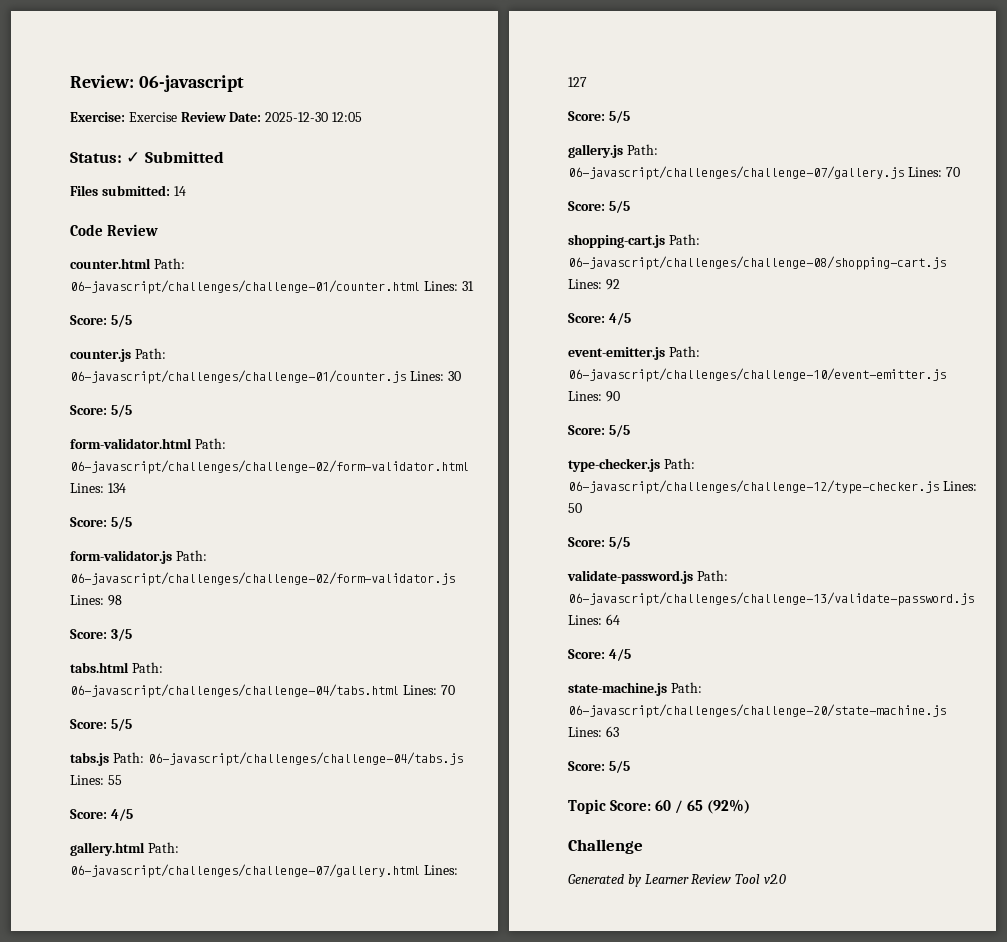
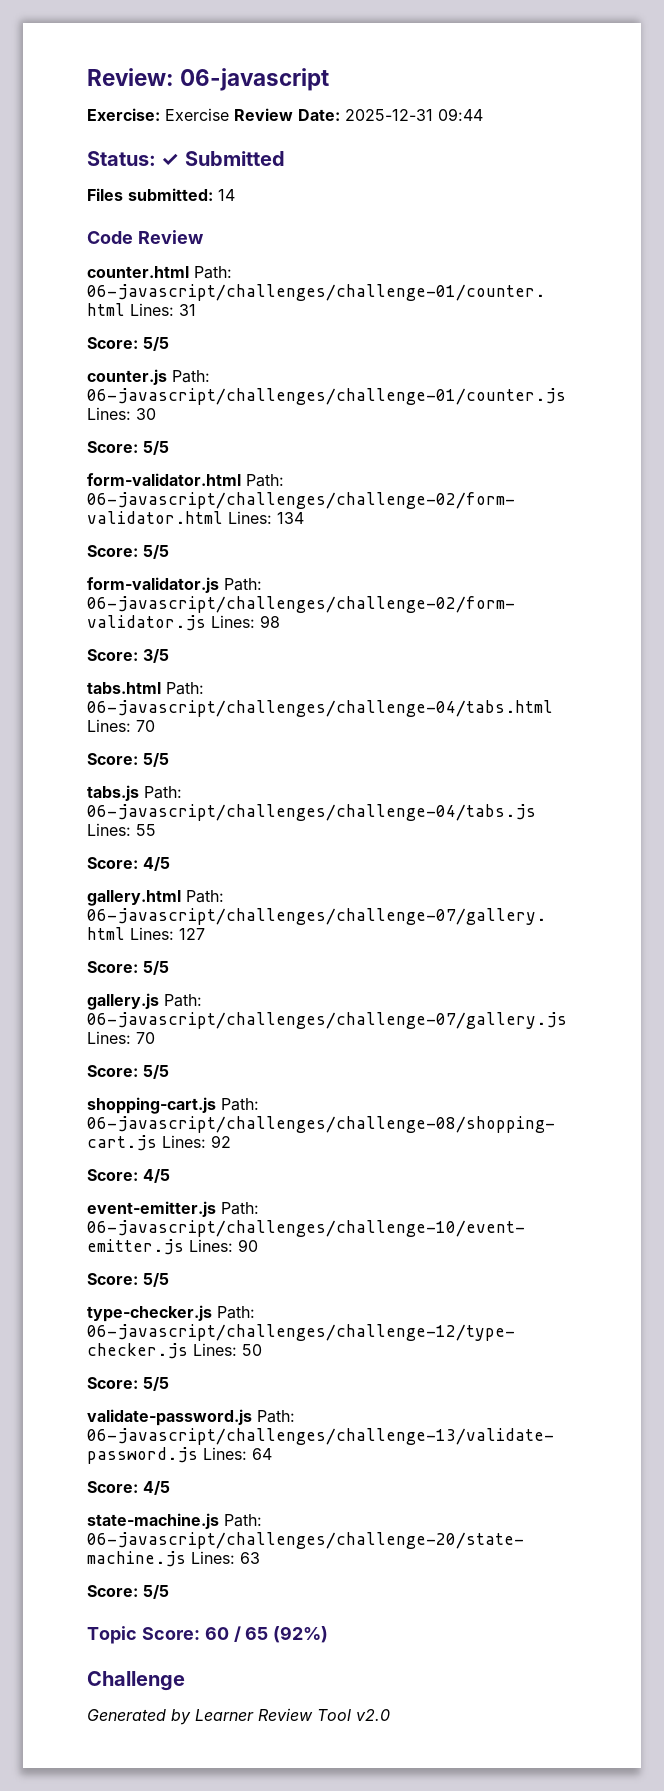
- Exercise: Exercise Review Date: 2025-12-30 12:05
+ Exercise: Exercise Review Date: 2025-12-31 09:44

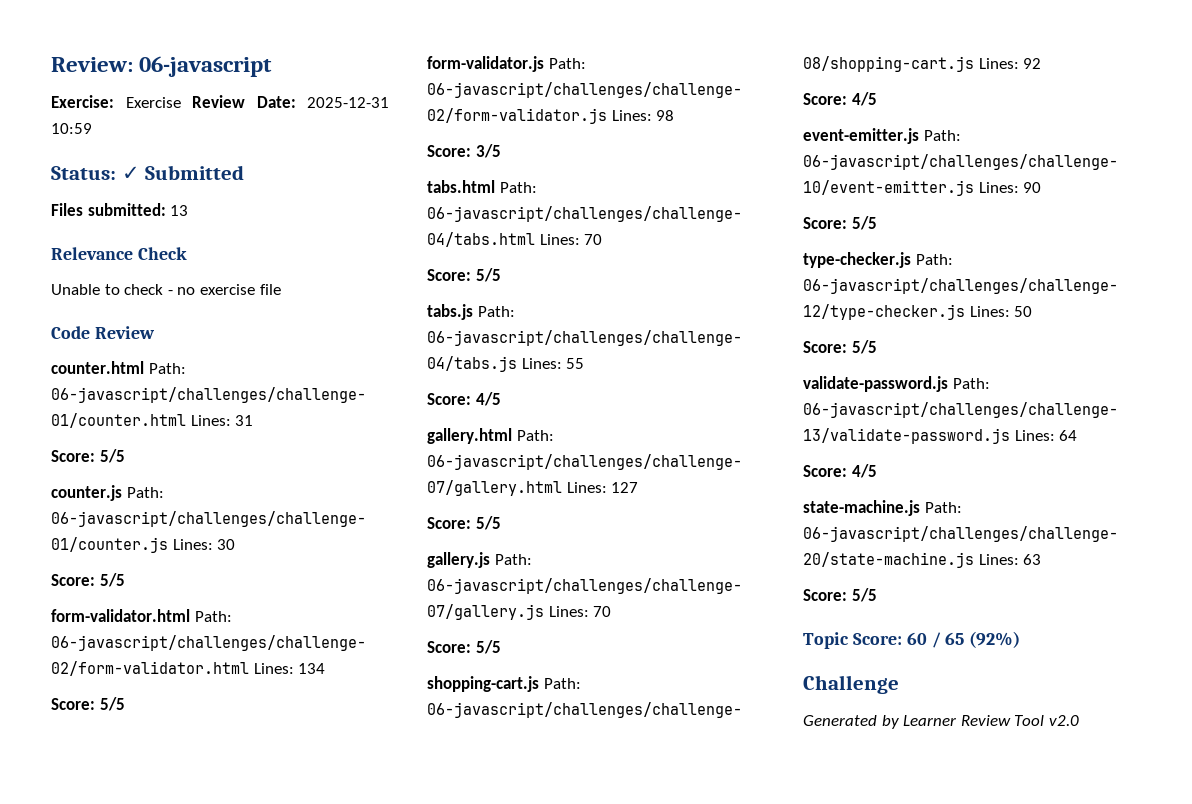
- Exercise: Exercise Review Date: 2025-12-31 09:44
+ Exercise: Exercise Review Date: 2025-12-31 10:59
- Files submitted: 14
+ Files submitted: 13
+ Relevance Check
+ Unable to check - no exercise file

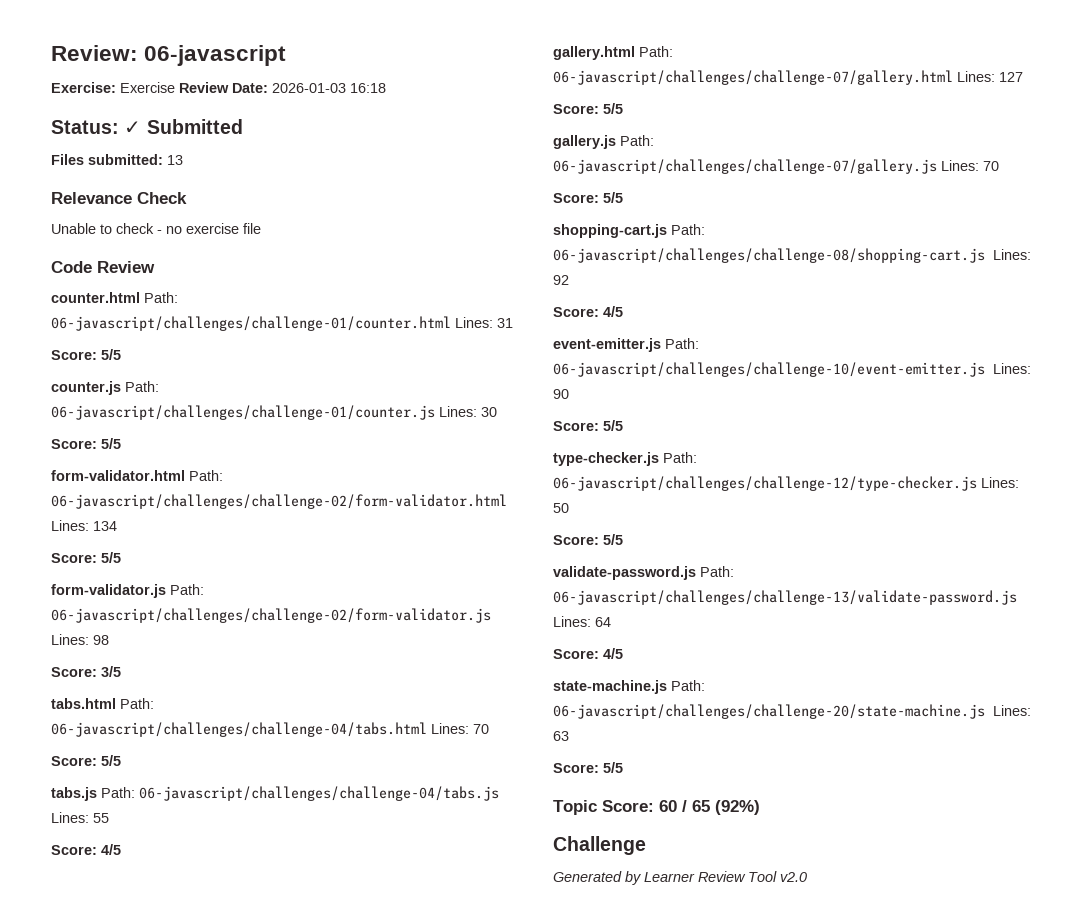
- Exercise: Exercise Review Date: 2025-12-31 10:59
+ Exercise: Exercise Review Date: 2026-01-03 16:18

